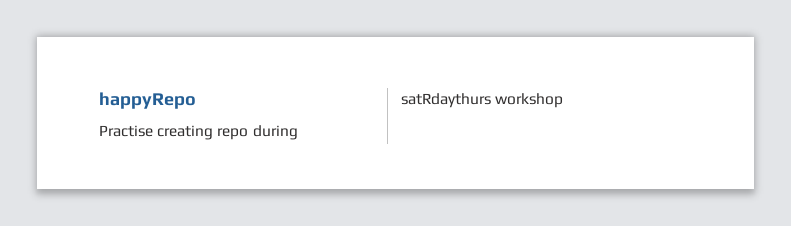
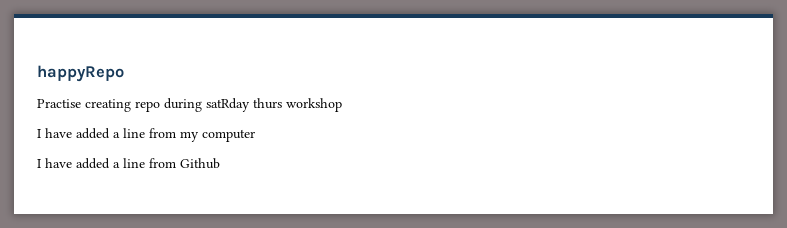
- Practise creating repo during satRdaythurs workshop
+ Practise creating repo during satRday thurs workshop
+ I have added a line from my computer
+ I have added a line from Github

